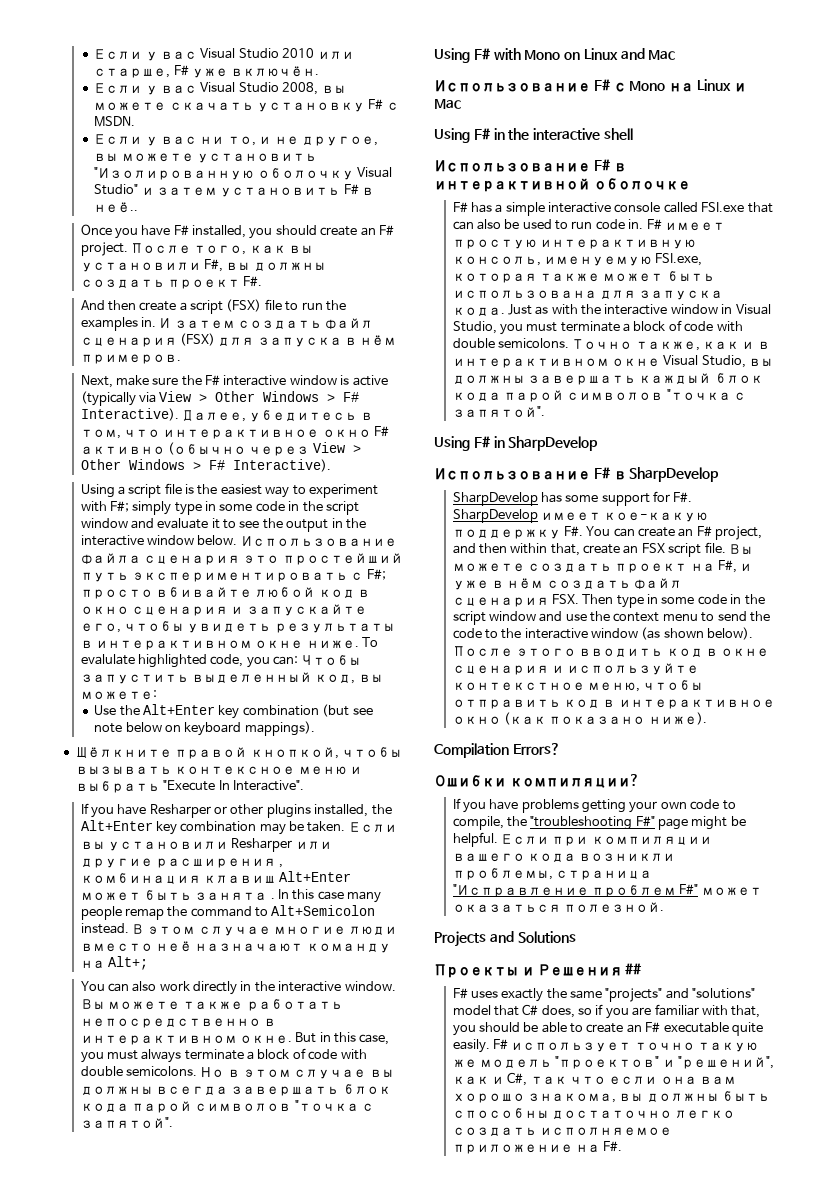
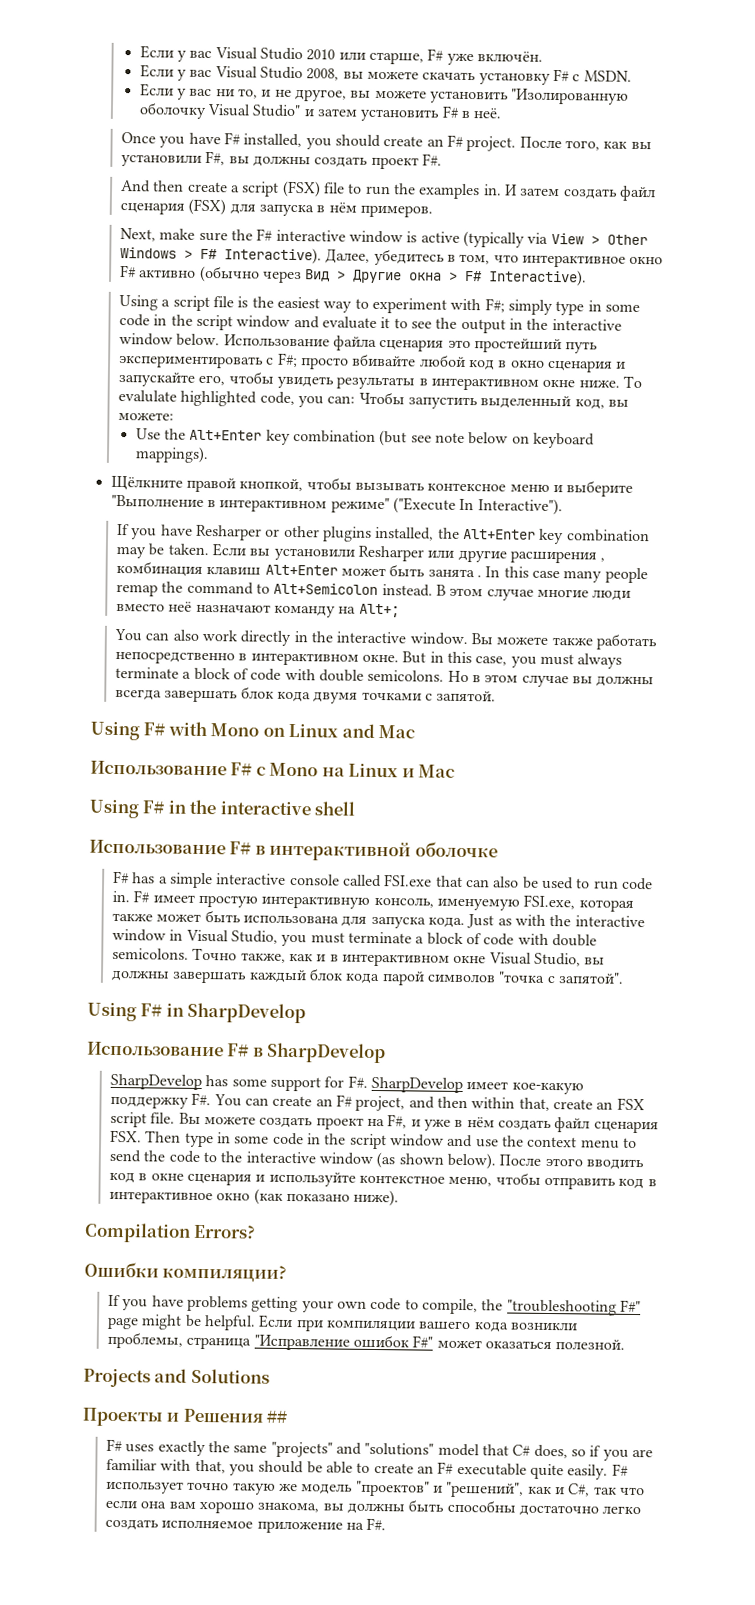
- Если у вас ни то, и не другое, вы можете установить "Изолированную оболочку Visual Studio" и затем установить F# в неё..
+ Если у вас ни то, и не другое, вы можете установить "Изолированную оболочку Visual Studio" и затем установить F# в неё.
- Далее, убедитесь в том, что интерактивное окно F# активно (обычно через View > Other Windows > F# Interactive).
+ Далее, убедитесь в том, что интерактивное окно F# активно (обычно через Вид > Другие окна > F# Interactive).
- Щёлкните правой кнопкой, чтобы вызывать контексное меню и выбрать "Execute In Interactive".
+ Щёлкните правой кнопкой, чтобы вызывать контексное меню и выберите "Выполнение в интерактивном режиме" ("Execute In Interactive").
- Но в этом случае вы должны всегда завершать блок кода парой символов "точка с запятой".
+ Но в этом случае вы должны всегда завершать блок кода двумя точками с запятой.
- Если при компиляции вашего кода возникли проблемы, страница "Исправление проблем F#" может оказаться полезной.
+ Если при компиляции вашего кода возникли проблемы, страница "Исправление ошибок F#" может оказаться полезной.

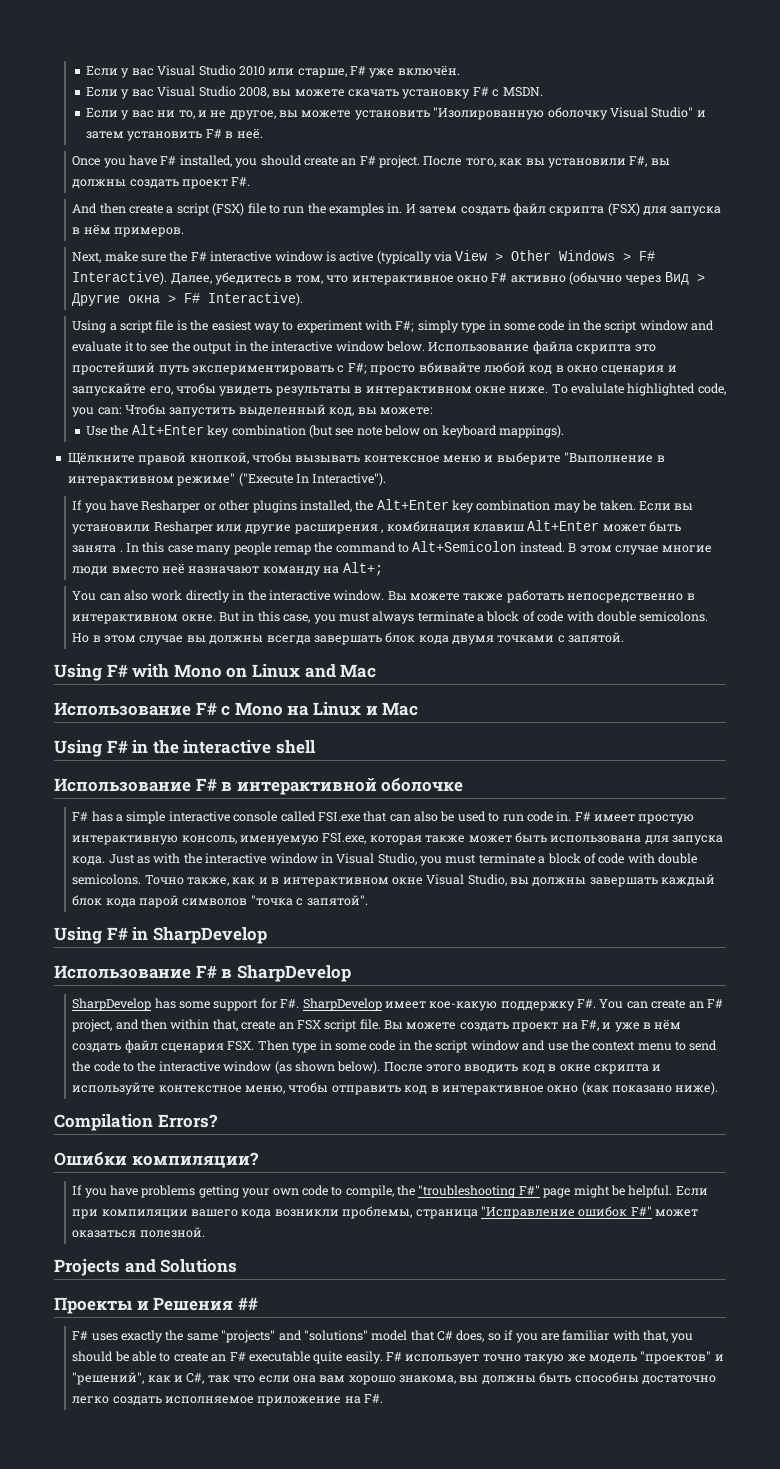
- И затем создать файл сценария (FSX) для запуска в нём примеров.
+ И затем создать файл скрипта (FSX) для запуска в нём примеров.
- Использование файла сценария это простейший путь экспериментировать с F#; просто вбивайте любой код в окно сценария и запускайте его, чтобы увидеть результаты в интерактивном окне ниже.
+ Использование файла скрипта это простейший путь экспериментировать с F#; просто вбивайте любой код в окно сценария и запускайте его, чтобы увидеть результаты в интерактивном окне ниже.
- После этого вводить код в окне сценария и используйте контекстное меню, чтобы отправить код в интерактивное окно (как показано ниже).
+ После этого вводить код в окне скрипта и используйте контекстное меню, чтобы отправить код в интерактивное окно (как показано ниже).

